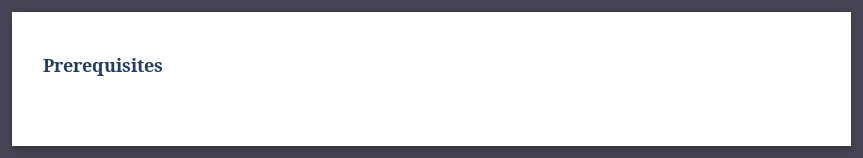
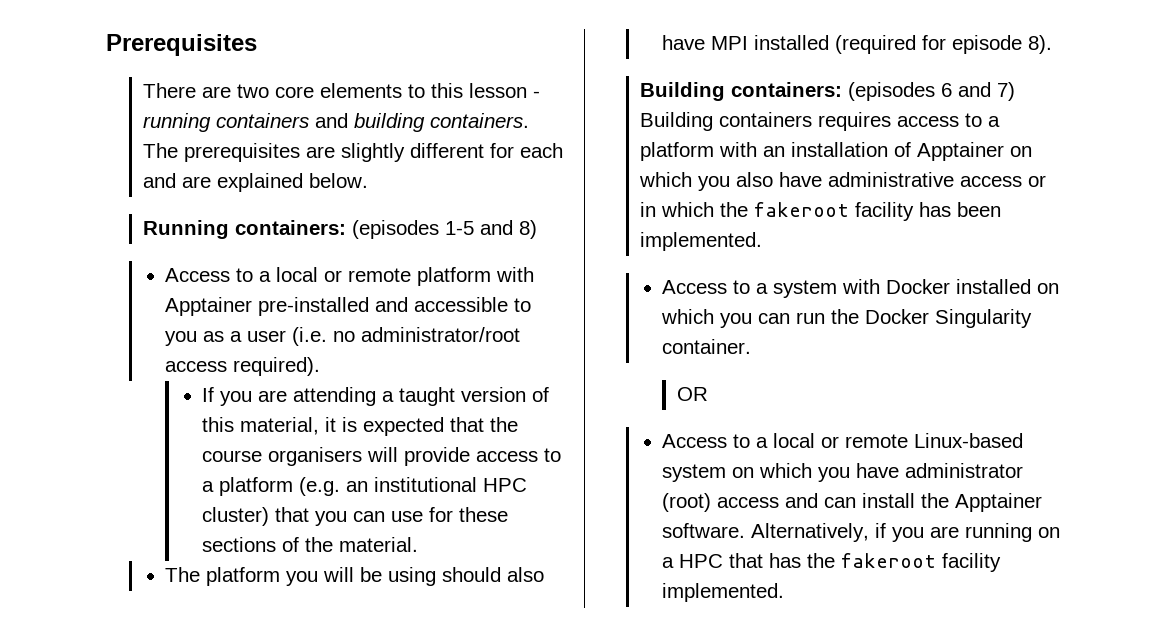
+ There are two core elements to this lesson - running containers and building containers. The prerequisites are slightly different for each and are explained below.
+ Running containers: (episodes 1-5 and 8)
+ Access to a local or remote platform with Apptainer pre-installed and accessible to you as a user (i.e. no administrator/root access required).
+ If you are attending a taught version of this material, it is expected that the course organisers will provide access to a platform (e.g. an institutional HPC cluster) that you can use for these sections of the material.
+ The platform you will be using should also have MPI installed (required for episode 8).
+ Building containers: (episodes 6 and 7) Building containers requires access to a platform with an installation of Apptainer on which you also have administrative access or in which the fakeroot facility has been implemented.
+ Access to a system with Docker installed on which you can run the Docker Singularity container.
+ OR
+ Access to a local or remote Linux-based system on which you have administrator (root) access and can install the Apptainer software. Alternatively, if you are running on a HPC that has the fakeroot facility implemented.

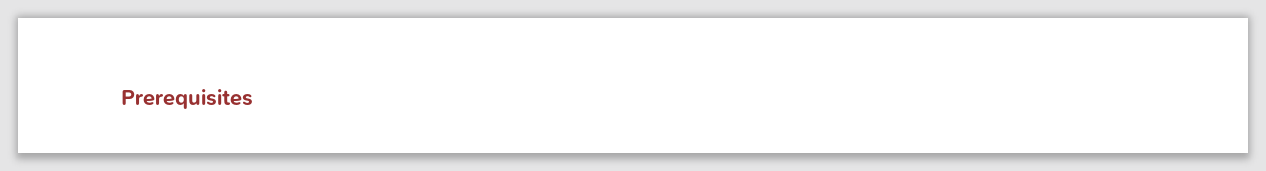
- There are two core elements to this lesson - running containers and building containers. The prerequisites are slightly different for each and are explained below.
- Running containers: (episodes 1-5 and 8)
- Access to a local or remote platform with Apptainer pre-installed and accessible to you as a user (i.e. no administrator/root access required).
- If you are attending a taught version of this material, it is expected that the course organisers will provide access to a platform (e.g. an institutional HPC cluster) that you can use for these sections of the material.
- The platform you will be using should also have MPI installed (required for episode 8).
- Building containers: (episodes 6 and 7) Building containers requires access to a platform with an installation of Apptainer on which you also have administrative access or in which the fakeroot facility has been implemented.
- Access to a system with Docker installed on which you can run the Docker Singularity container.
- OR
- Access to a local or remote Linux-based system on which you have administrator (root) access and can install the Apptainer software. Alternatively, if you are running on a HPC that has the fakeroot facility implemented.

